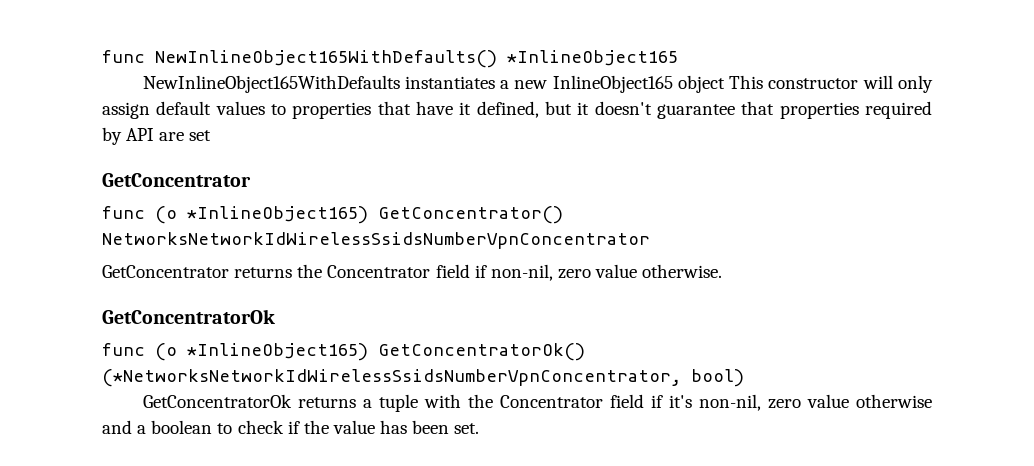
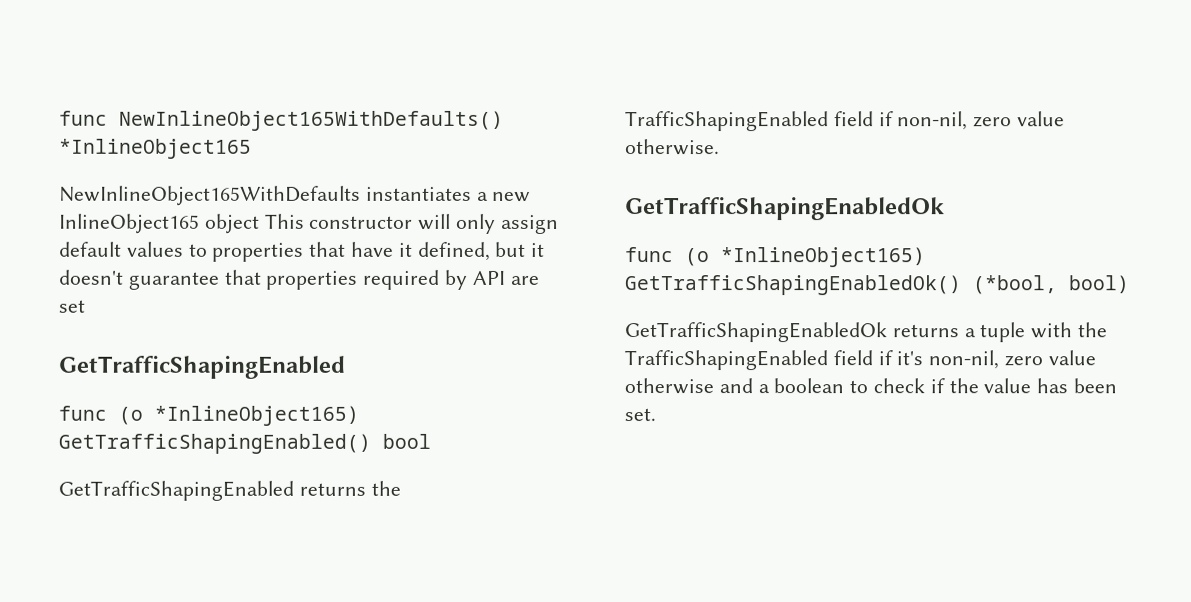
  NewInlineObject165WithDefaults instantiates a new InlineObject165 object This constructor will only assign default values to properties that have it defined, but it doesn't guarantee that properties required by API are set
- GetConcentrator
- func (o *InlineObject165) GetConcentrator() NetworksNetworkIdWirelessSsidsNumberVpnConcentrator
- GetConcentrator returns the Concentrator field if non-nil, zero value otherwise.
- GetConcentratorOk
- func (o *InlineObject165) GetConcentratorOk() (*NetworksNetworkIdWirelessSsidsNumberVpnConcentrator, bool)
+ GetTrafficShapingEnabled
+ func (o *InlineObject165) GetTrafficShapingEnabled() bool
+ GetTrafficShapingEnabled returns the TrafficShapingEnabled field if non-nil, zero value otherwise.
+ GetTrafficShapingEnabledOk
+ func (o *InlineObject165) GetTrafficShapingEnabledOk() (*bool, bool)
- GetConcentratorOk returns a tuple with the Concentrator field if it's non-nil, zero value otherwise and a boolean to check if the value has been set.
+ GetTrafficShapingEnabledOk returns a tuple with the TrafficShapingEnabled field if it's non-nil, zero value otherwise and a boolean to check if the value has been set.

